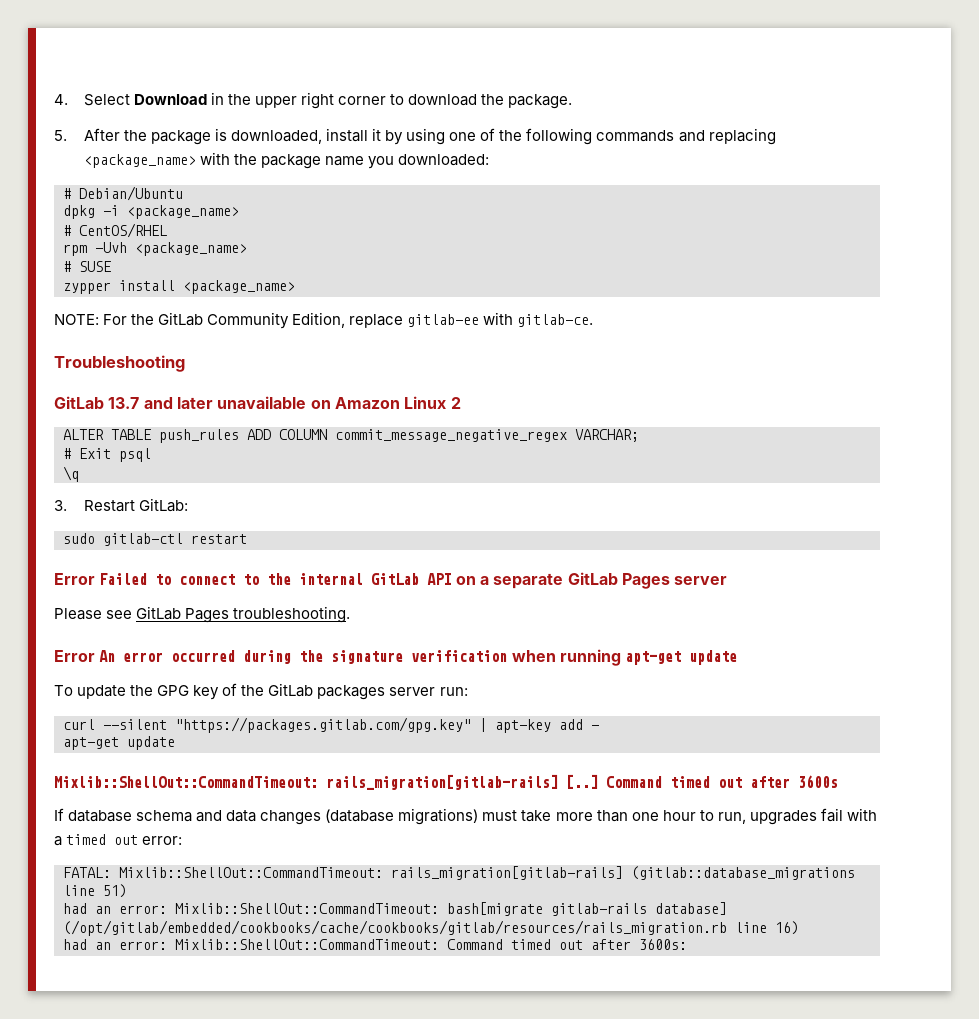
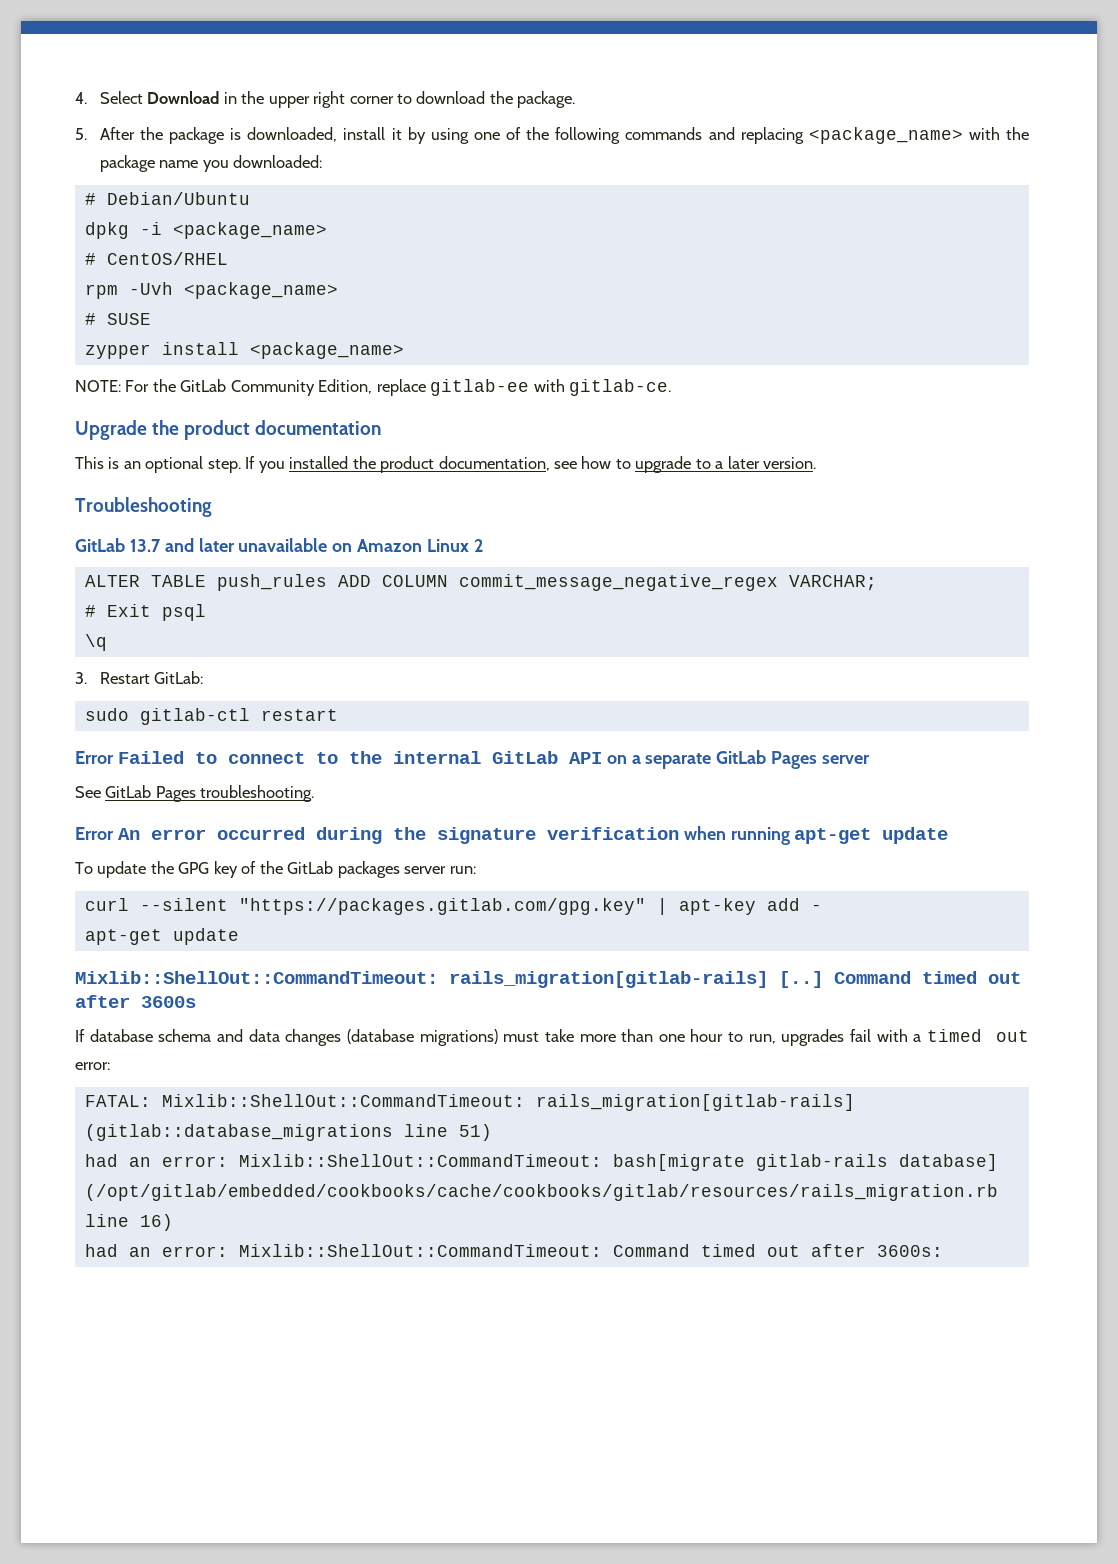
+ Upgrade the product documentation
+ This is an optional step. If you installed the product documentation, see how to upgrade to a later version.
- Please see GitLab Pages troubleshooting.
+ See GitLab Pages troubleshooting.

